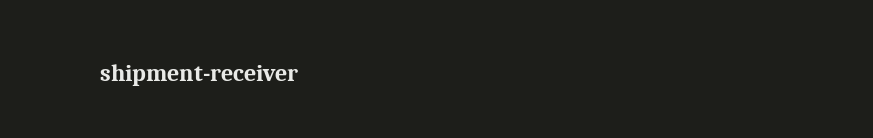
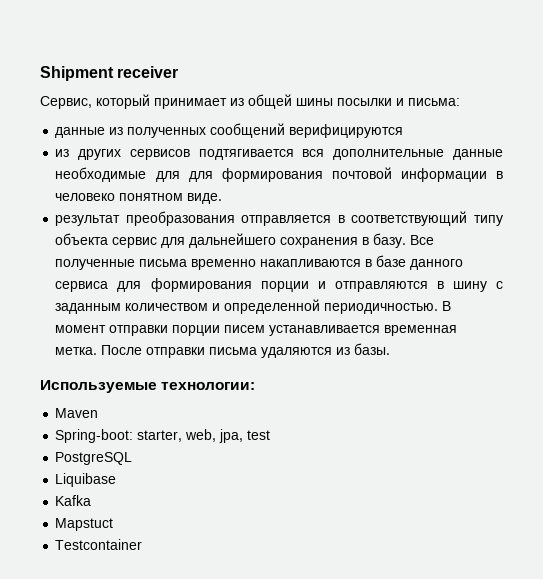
- shipment-receiver
+ Shipment receiver
+ Сервис, который принимает из общей шины посылки и письма:
+ данные из полученных сообщений верифицируются
+ из других сервисов подтягивается вся дополнительные данные необходимые для для формирования почтовой информации в человеко понятном виде.
+ результат преобразования отправляется в соответствующий типу объекта сервис для дальнейшего сохранения в базу. Все полученные письма временно накапливаются в базе данного сервиса для формирования порции и отправляются в шину с заданным количеством и определенной периодичностью. В момент отправки порции писем устанавливается временная метка. После отправки письма удаляются из базы.
+ Используемые технологии:
+ Maven
+ Spring-boot: starter, web, jpa, test
+ PostgreSQL
+ Liquibase
+ Kafka
+ Mapstuct
+ Testcontainer

